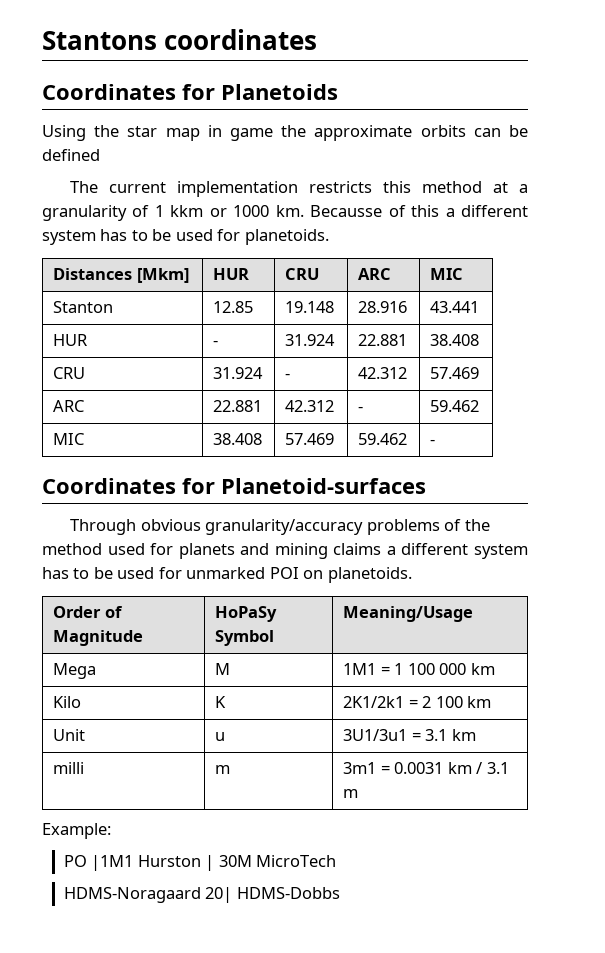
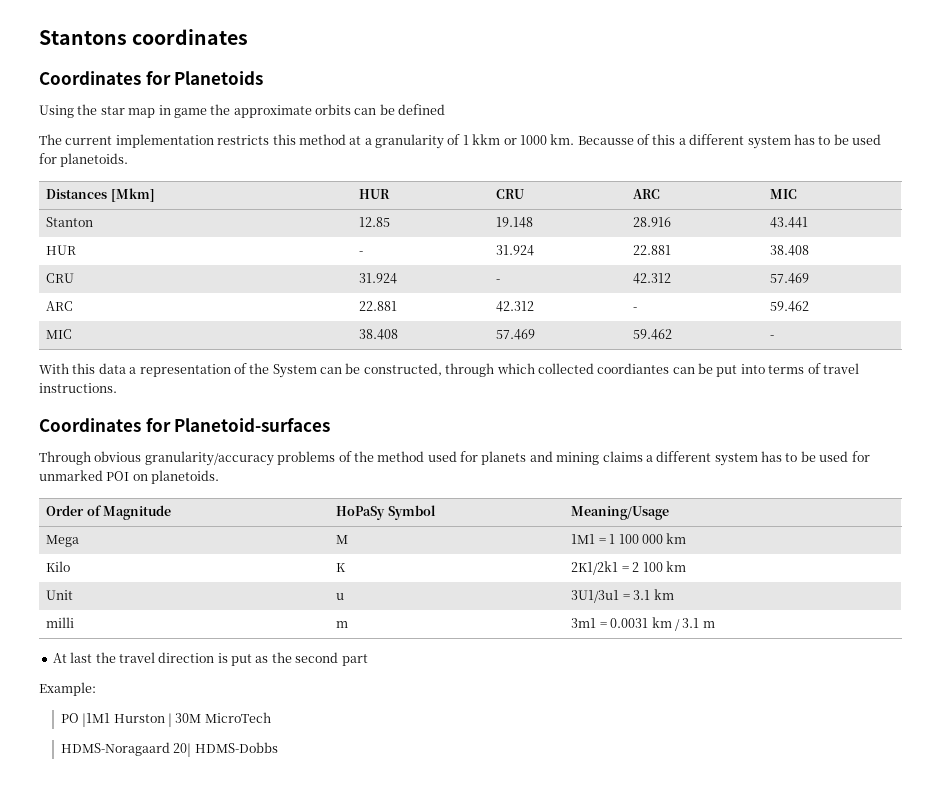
+ With this data a representation of the System can be constructed, through which collected coordiantes can be put into terms of travel instructions.
+ At last the travel direction is put as the second part

